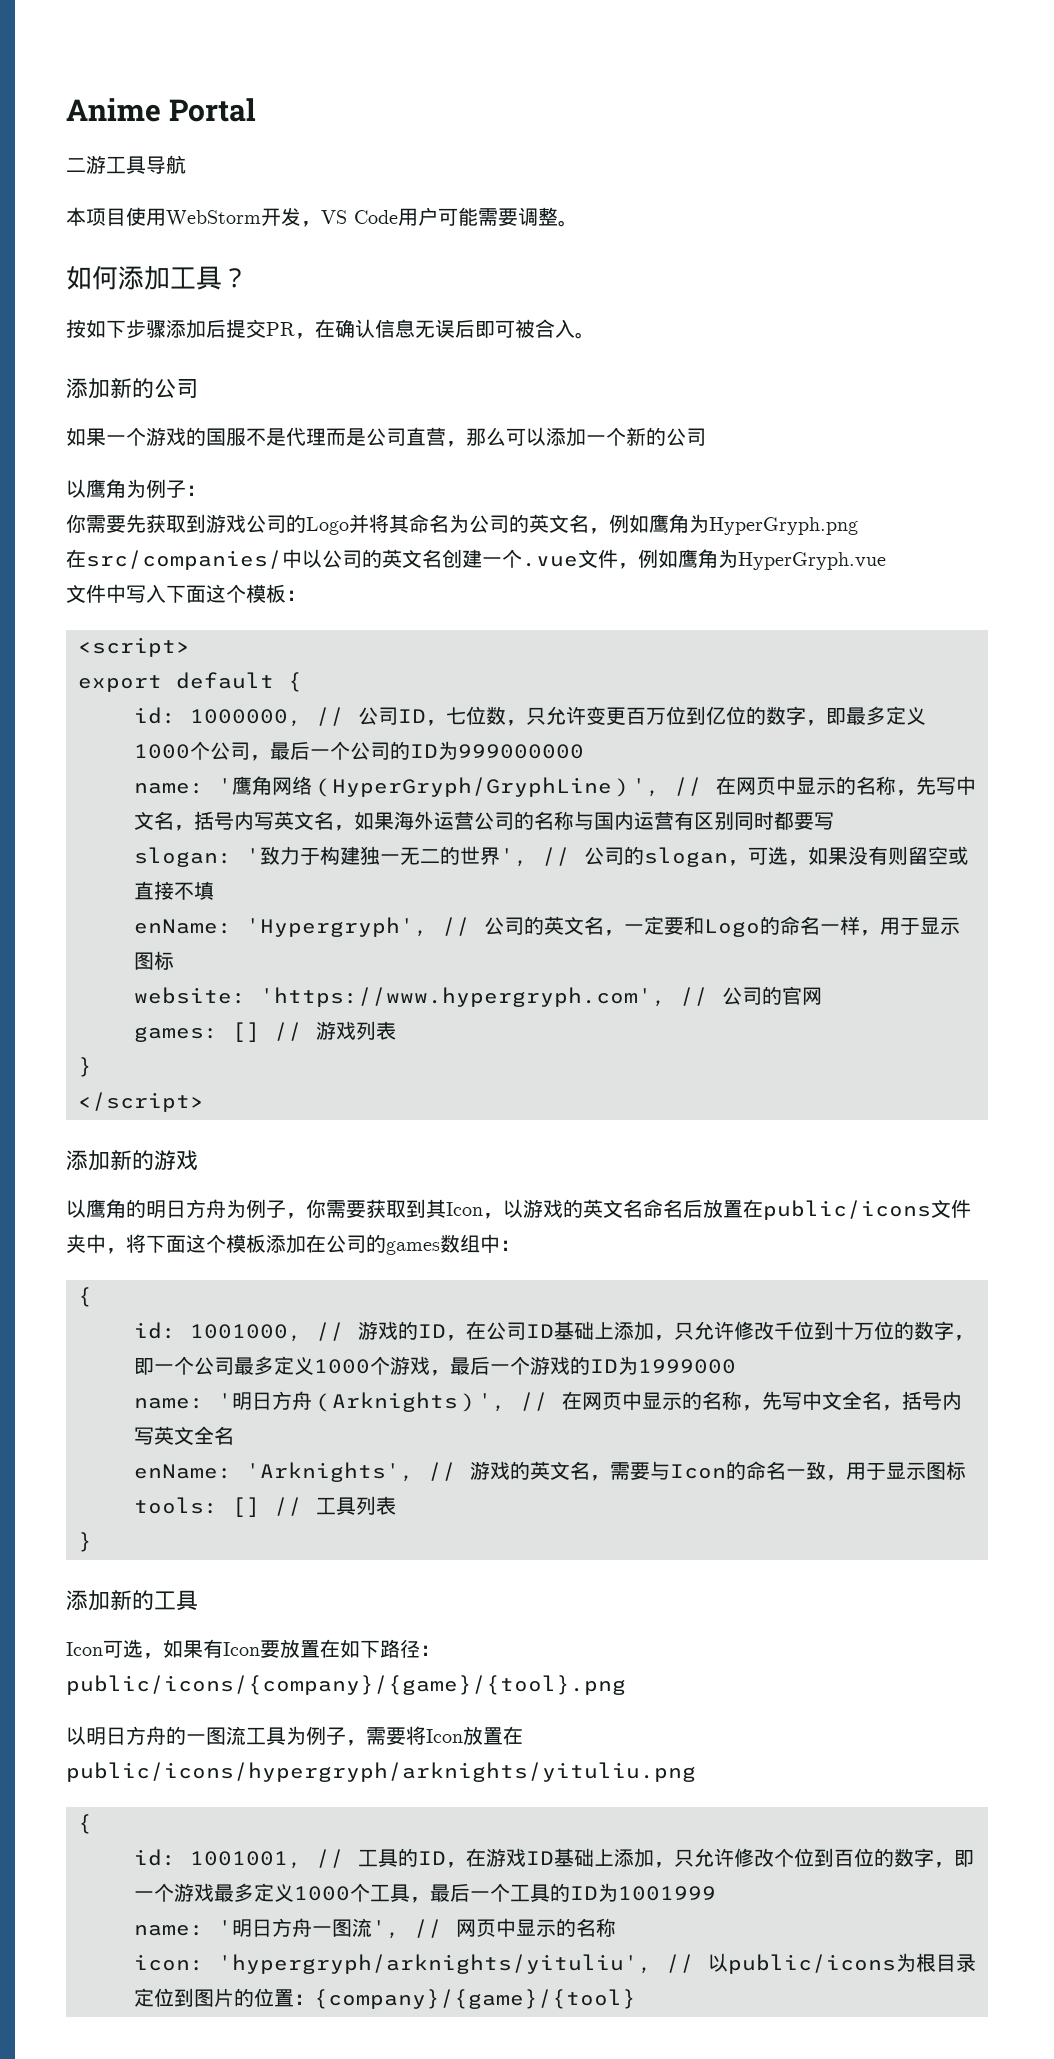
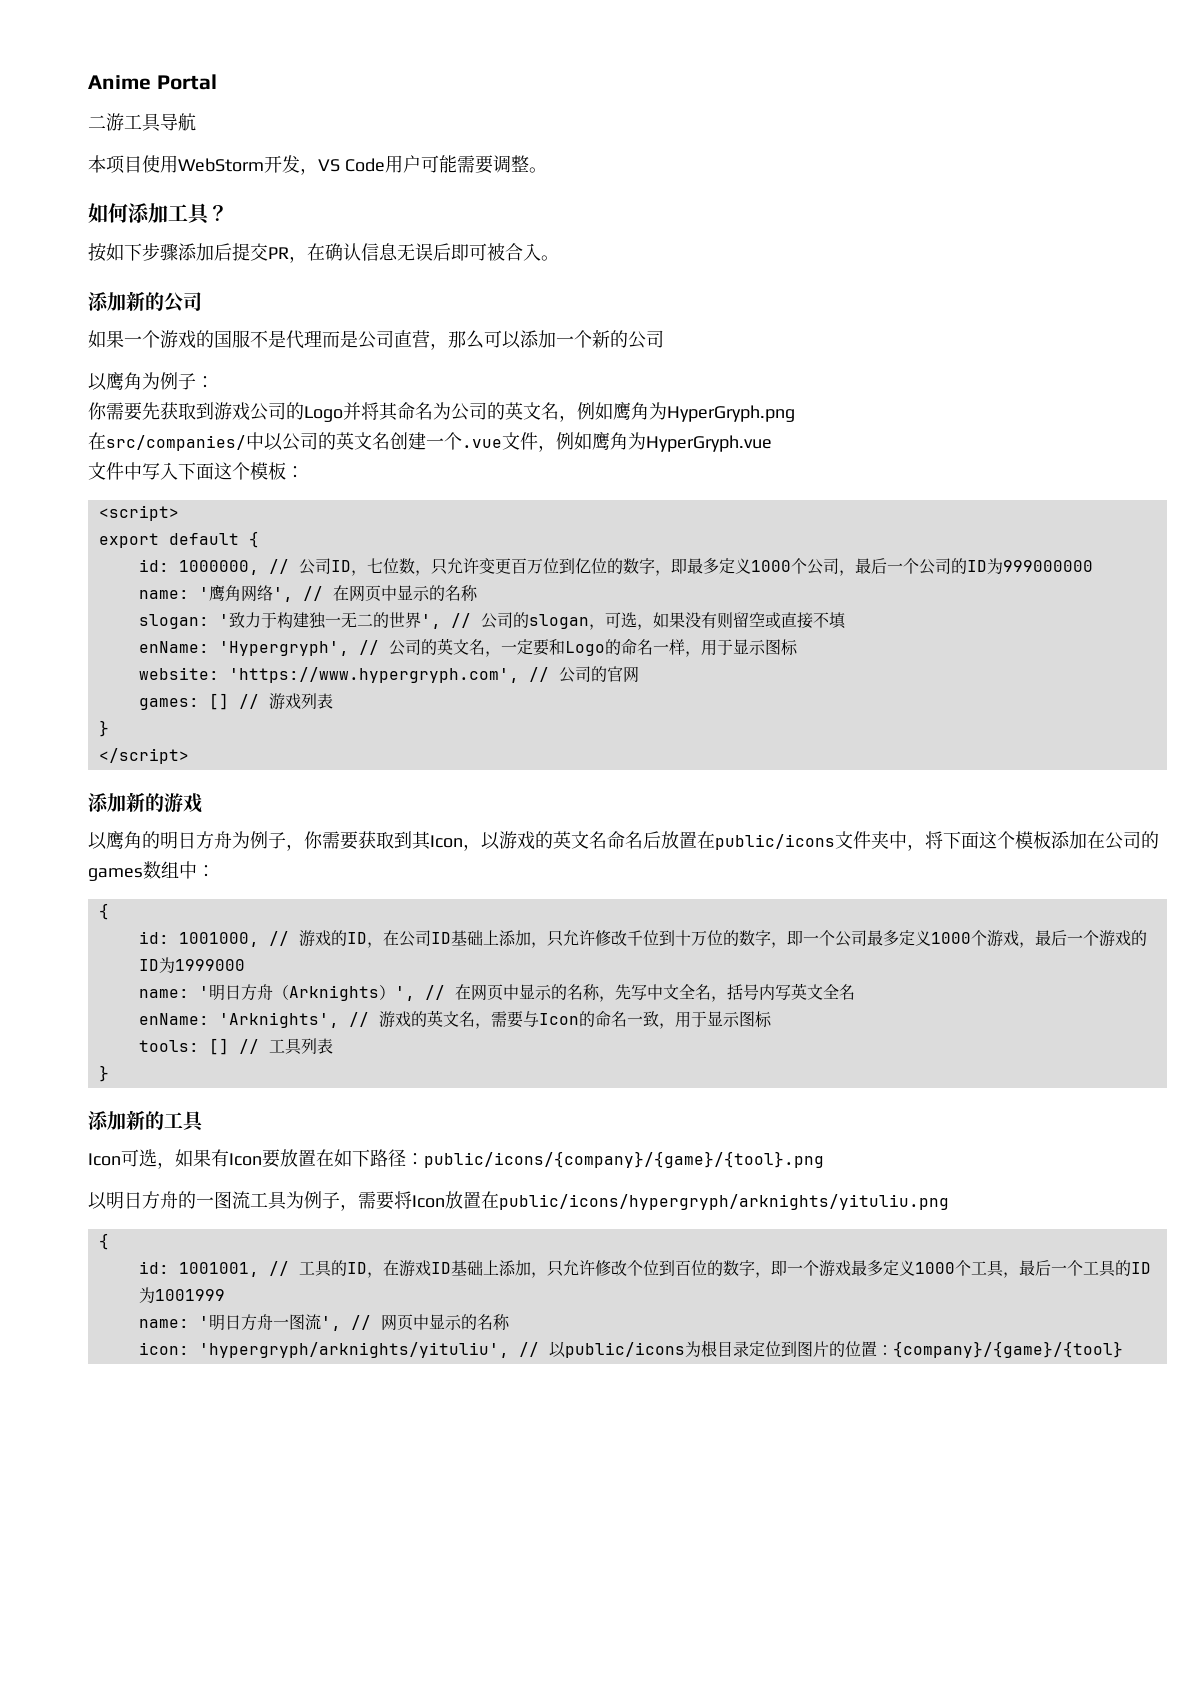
- name: '鹰角网络（HyperGryph/GryphLine）', // 在网页中显示的名称，先写中文名，括号内写英文名，如果海外运营公司的名称与国内运营有区别同时都要写
+ name: '鹰角网络', // 在网页中显示的名称

